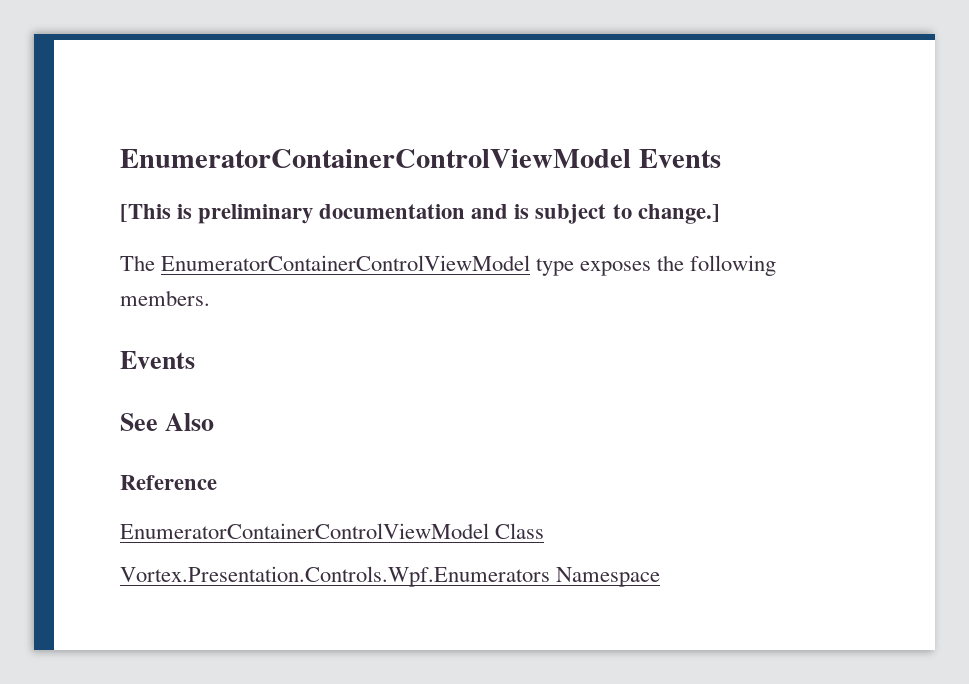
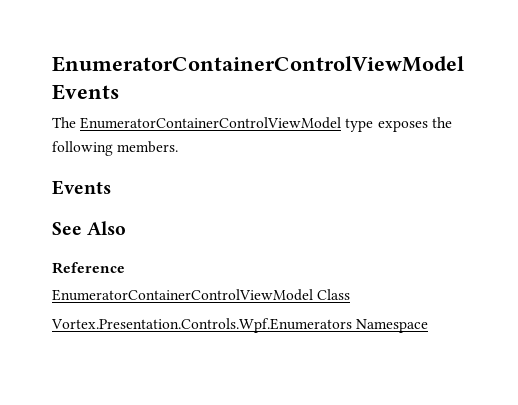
- [This is preliminary documentation and is subject to change.]

